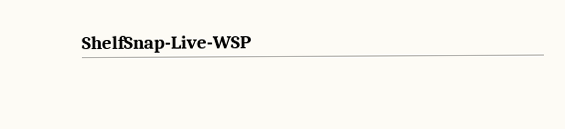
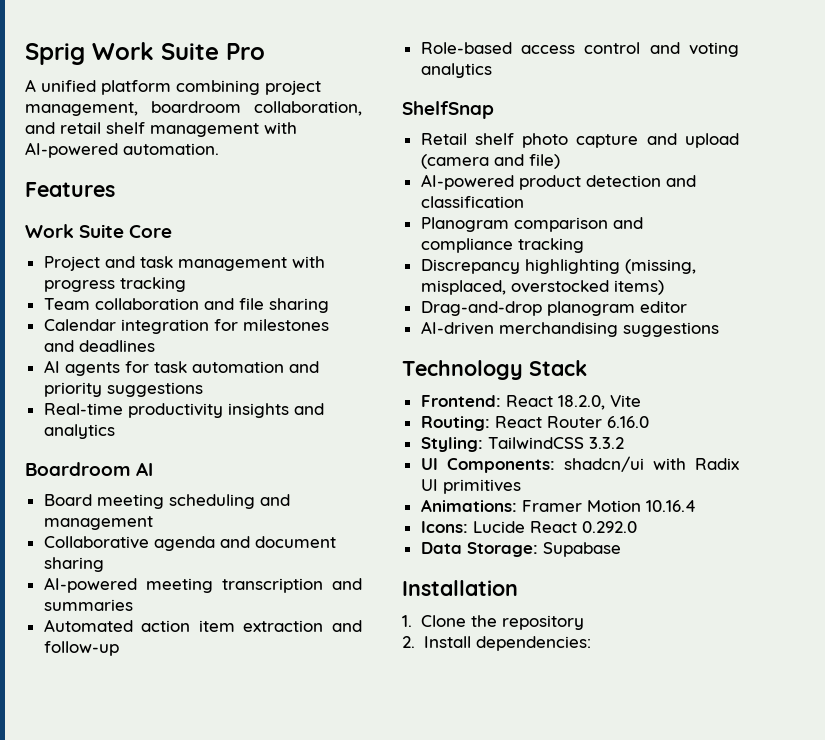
- ShelfSnap-Live-WSP
+ Sprig Work Suite Pro
+ A unified platform combining project management, boardroom collaboration, and retail shelf management with AI-powered automation.
+ Features
+ Work Suite Core
+ Project and task management with progress tracking
+ Team collaboration and file sharing
+ Calendar integration for milestones and deadlines
+ AI agents for task automation and priority suggestions
+ Real-time productivity insights and analytics
+ Boardroom AI
+ Board meeting scheduling and management
+ Collaborative agenda and document sharing
+ AI-powered meeting transcription and summaries
+ Automated action item extraction and follow-up
+ Role-based access control and voting analytics
+ ShelfSnap
+ Retail shelf photo capture and upload (camera and file)
+ AI-powered product detection and classification
+ Planogram comparison and compliance tracking
+ Discrepancy highlighting (missing, misplaced, overstocked items)
+ Drag-and-drop planogram editor
+ AI-driven merchandising suggestions
+ Technology Stack
+ Frontend: React 18.2.0, Vite
+ Routing: React Router 6.16.0
+ Styling: TailwindCSS 3.3.2
+ UI Components: shadcn/ui with Radix UI primitives
+ Animations: Framer Motion 10.16.4
+ Icons: Lucide React 0.292.0
+ Data Storage: Supabase
+ Installation
+ 1. Clone the repository
+ 2. Install dependencies:

